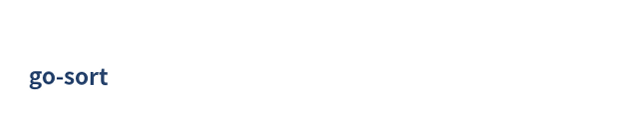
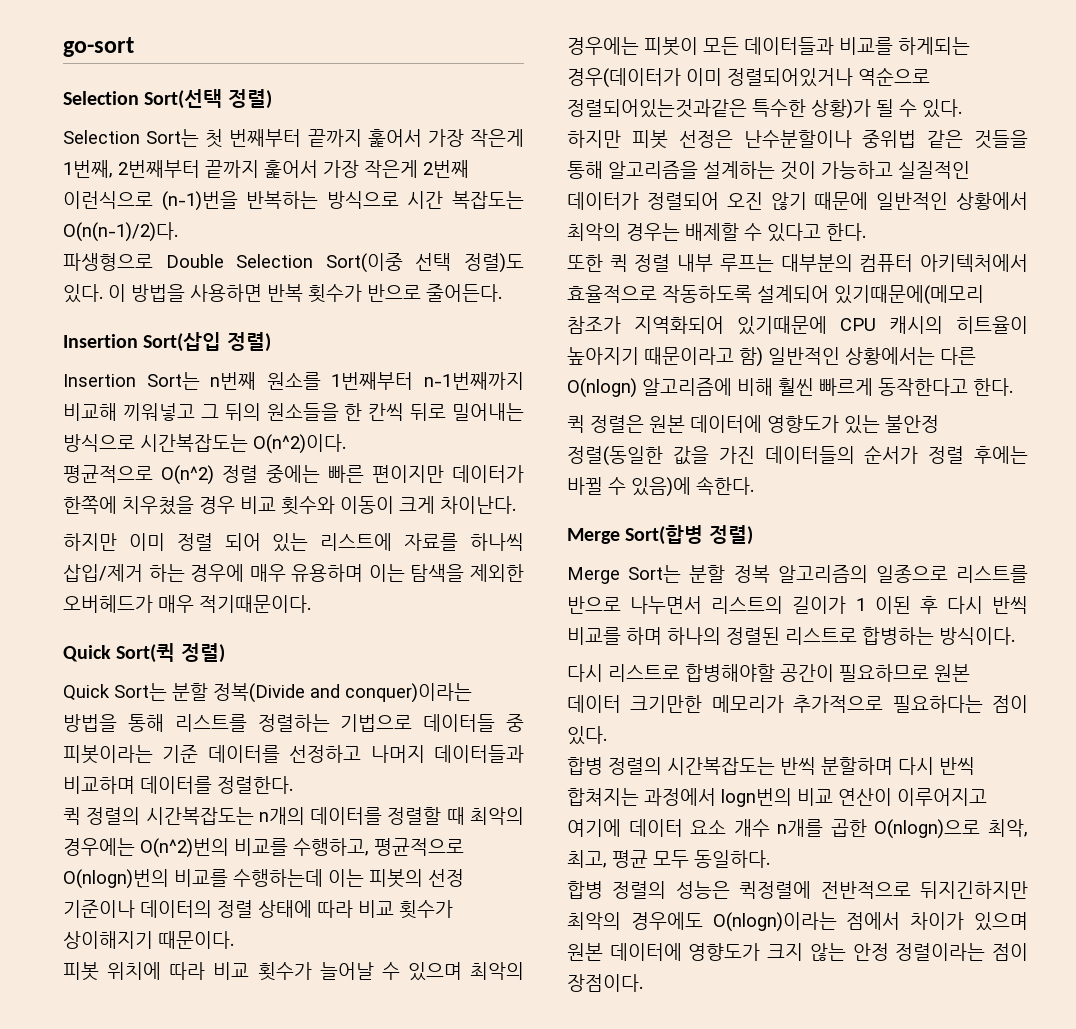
+ Selection Sort(선택 정렬)
+ Selection Sort는 첫 번째부터 끝까지 훑어서 가장 작은게 1번째, 2번째부터 끝까지 훑어서 가장 작은게 2번째 이런식으로 (n-1)번을 반복하는 방식으로 시간 복잡도는 O(n(n-1)/2)다.
+ 파생형으로 Double Selection Sort(이중 선택 정렬)도 있다. 이 방법을 사용하면 반복 횟수가 반으로 줄어든다.
+ Insertion Sort(삽입 정렬)
+ Insertion Sort는 n번째 원소를 1번째부터 n-1번째까지 비교해 끼워넣고 그 뒤의 원소들을 한 칸씩 뒤로 밀어내는 방식으로 시간복잡도는 O(n^2)이다.
+ 평균적으로 O(n^2) 정렬 중에는 빠른 편이지만 데이터가 한쪽에 치우쳤을 경우 비교 횟수와 이동이 크게 차이난다.
+ 하지만 이미 정렬 되어 있는 리스트에 자료를 하나씩 삽입/제거 하는 경우에 매우 유용하며 이는 탐색을 제외한 오버헤드가 매우 적기때문이다.
+ Quick Sort(퀵 정렬)
+ Quick Sort는 분할 정복(Divide and conquer)이라는 방법을 통해 리스트를 정렬하는 기법으로 데이터들 중 피봇이라는 기준 데이터를 선정하고 나머지 데이터들과 비교하며 데이터를 정렬한다.
+ 퀵 정렬의 시간복잡도는 n개의 데이터를 정렬할 때 최악의 경우에는 O(n^2)번의 비교를 수행하고, 평균적으로 O(nlogn)번의 비교를 수행하는데 이는 피봇의 선정 기준이나 데이터의 정렬 상태에 따라 비교 횟수가 상이해지기 때문이다.
+ 피봇 위치에 따라 비교 횟수가 늘어날 수 있으며 최악의 경우에는 피봇이 모든 데이터들과 비교를 하게되는 경우(데이터가 이미 정렬되어있거나 역순으로 정렬되어있는것과같은 특수한 상황)가 될 수 있다.
+ 하지만 피봇 선정은 난수분할이나 중위법 같은 것들을 통해 알고리즘을 설계하는 것이 가능하고 실질적인 데이터가 정렬되어 오진 않기 때문에 일반적인 상황에서 최악의 경우는 배제할 수 있다고 한다.
+ 또한 퀵 정렬 내부 루프는 대부분의 컴퓨터 아키텍처에서 효율적으로 작동하도록 설계되어 있기때문에(메모리 참조가 지역화되어 있기때문에 CPU 캐시의 히트율이 높아지기 때문이라고 함) 일반적인 상황에서는 다른 O(nlogn) 알고리즘에 비해 훨씬 빠르게 동작한다고 한다.
+ 퀵 정렬은 원본 데이터에 영향도가 있는 불안정 정렬(동일한 값을 가진 데이터들의 순서가 정렬 후에는 바뀔 수 있음)에 속한다.
+ Merge Sort(합병 정렬)
+ Merge Sort는 분할 정복 알고리즘의 일종으로 리스트를 반으로 나누면서 리스트의 길이가 1 이된 후 다시 반씩 비교를 하며 하나의 정렬된 리스트로 합병하는 방식이다.
+ 다시 리스트로 합병해야할 공간이 필요하므로 원본 데이터 크기만한 메모리가 추가적으로 필요하다는 점이 있다.
+ 합병 정렬의 시간복잡도는 반씩 분할하며 다시 반씩 합쳐지는 과정에서 logn번의 비교 연산이 이루어지고 여기에 데이터 요소 개수 n개를 곱한 O(nlogn)으로 최악, 최고, 평균 모두 동일하다.
+ 합병 정렬의 성능은 퀵정렬에 전반적으로 뒤지긴하지만 최악의 경우에도 O(nlogn)이라는 점에서 차이가 있으며 원본 데이터에 영향도가 크지 않는 안정 정렬이라는 점이 장점이다.

